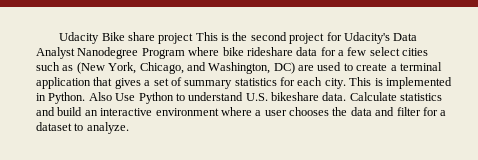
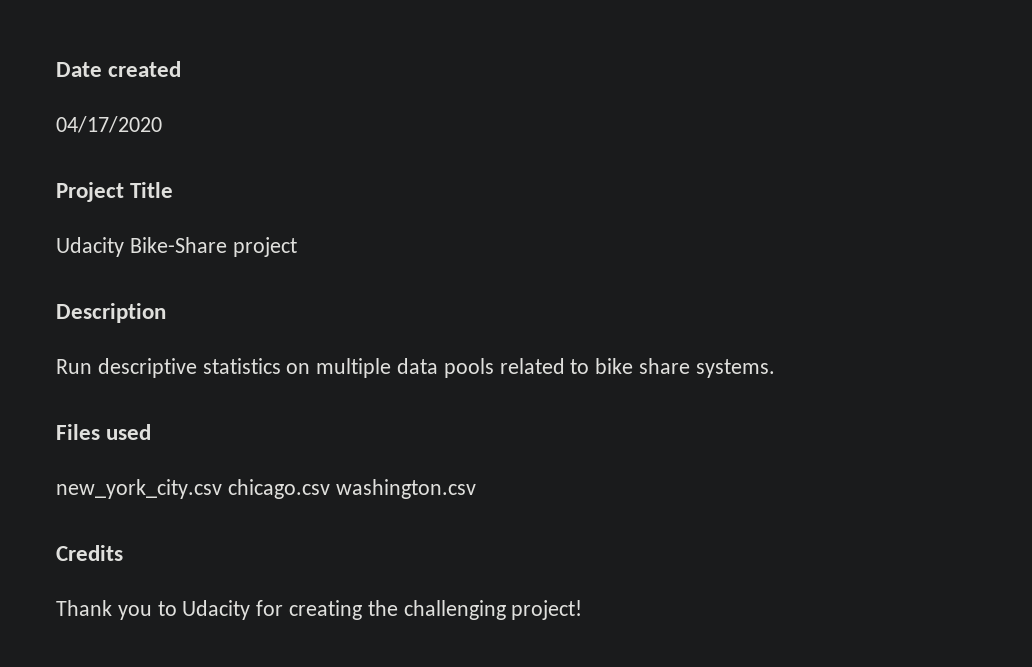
- Udacity Bike share project This is the second project for Udacity's Data Analyst Nanodegree Program where bike rideshare data for a few select cities such as (New York, Chicago, and Washington, DC) are used to create a terminal application that gives a set of summary statistics for each city. This is implemented in Python. Also Use Python to understand U.S. bikeshare data. Calculate statistics and build an interactive environment where a user chooses the data and filter for a dataset to analyze.
+ Date created
+ 04/17/2020
+ Project Title
+ Udacity Bike-Share project
+ Description
+ Run descriptive statistics on multiple data pools related to bike share systems.
+ Files used
+ new_york_city.csv chicago.csv washington.csv
+ Credits
+ Thank you to Udacity for creating the challenging project!

